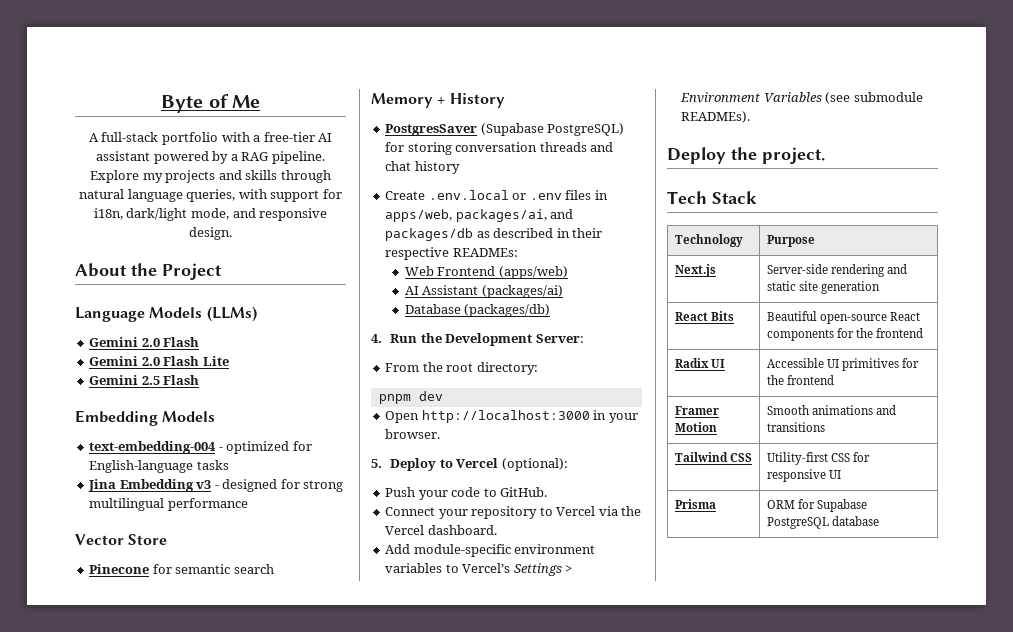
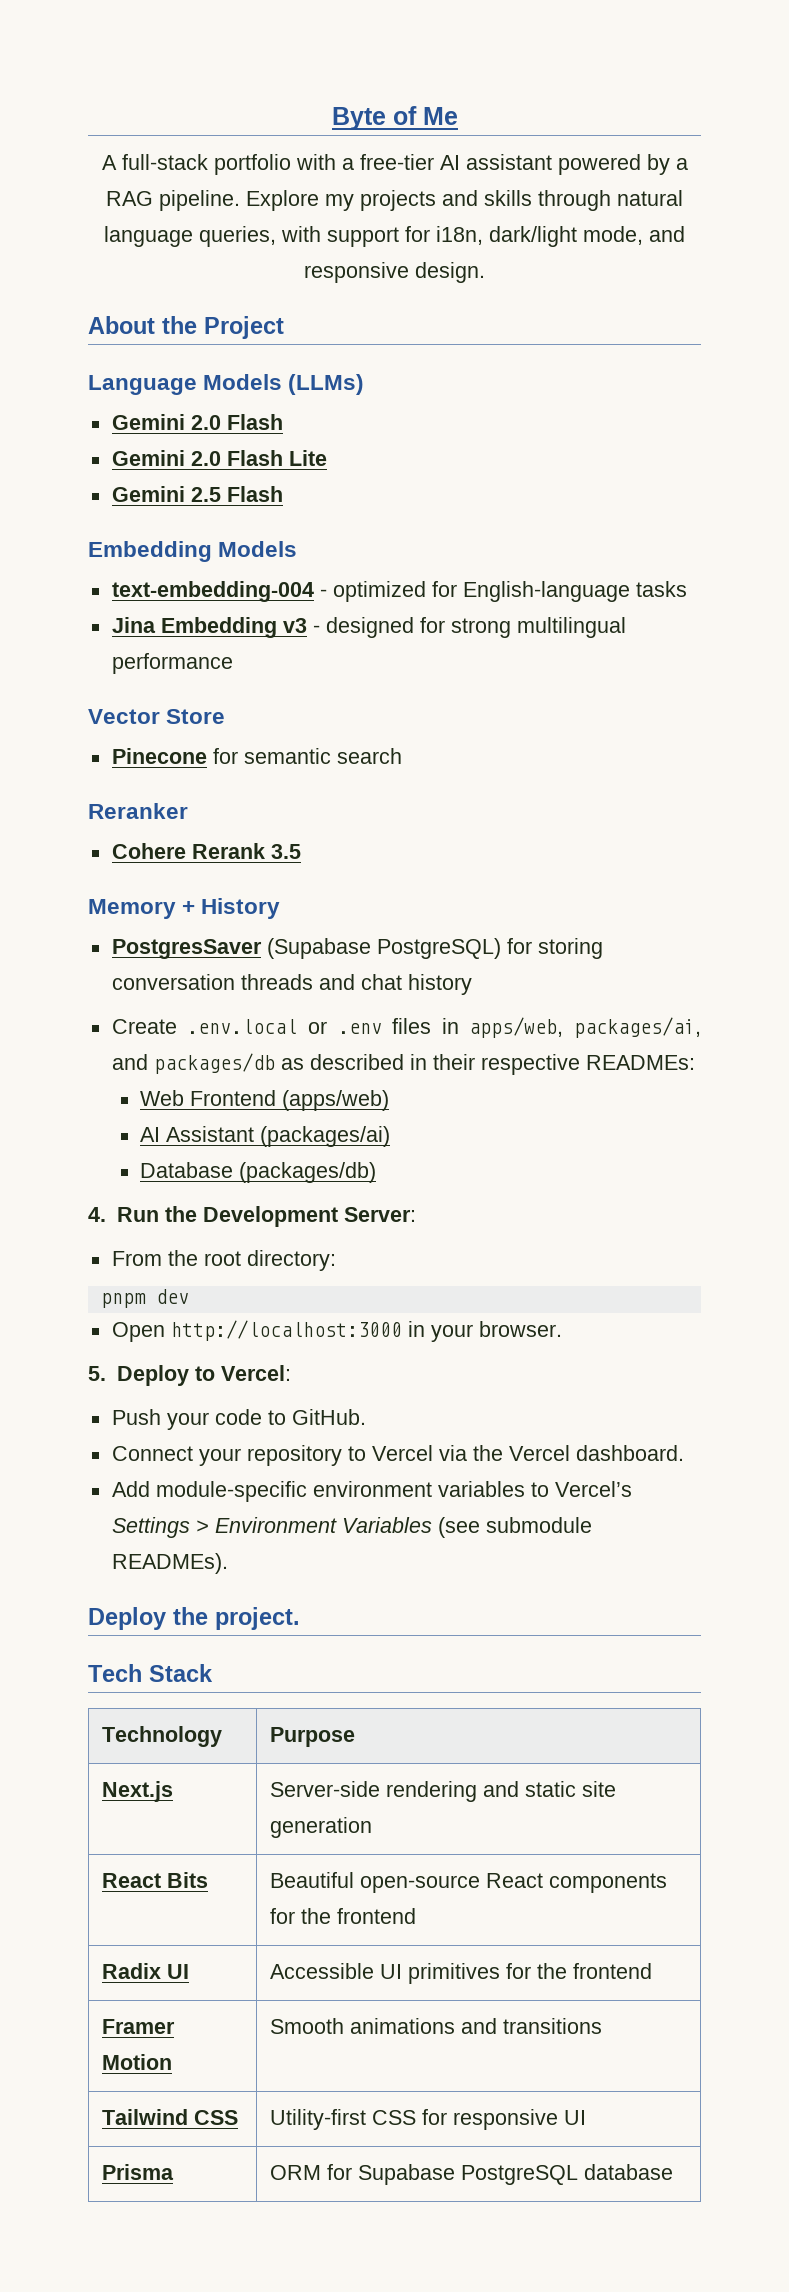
+ Reranker
+ Cohere Rerank 3.5
- 5. Deploy to Vercel (optional):
+ 5. Deploy to Vercel:

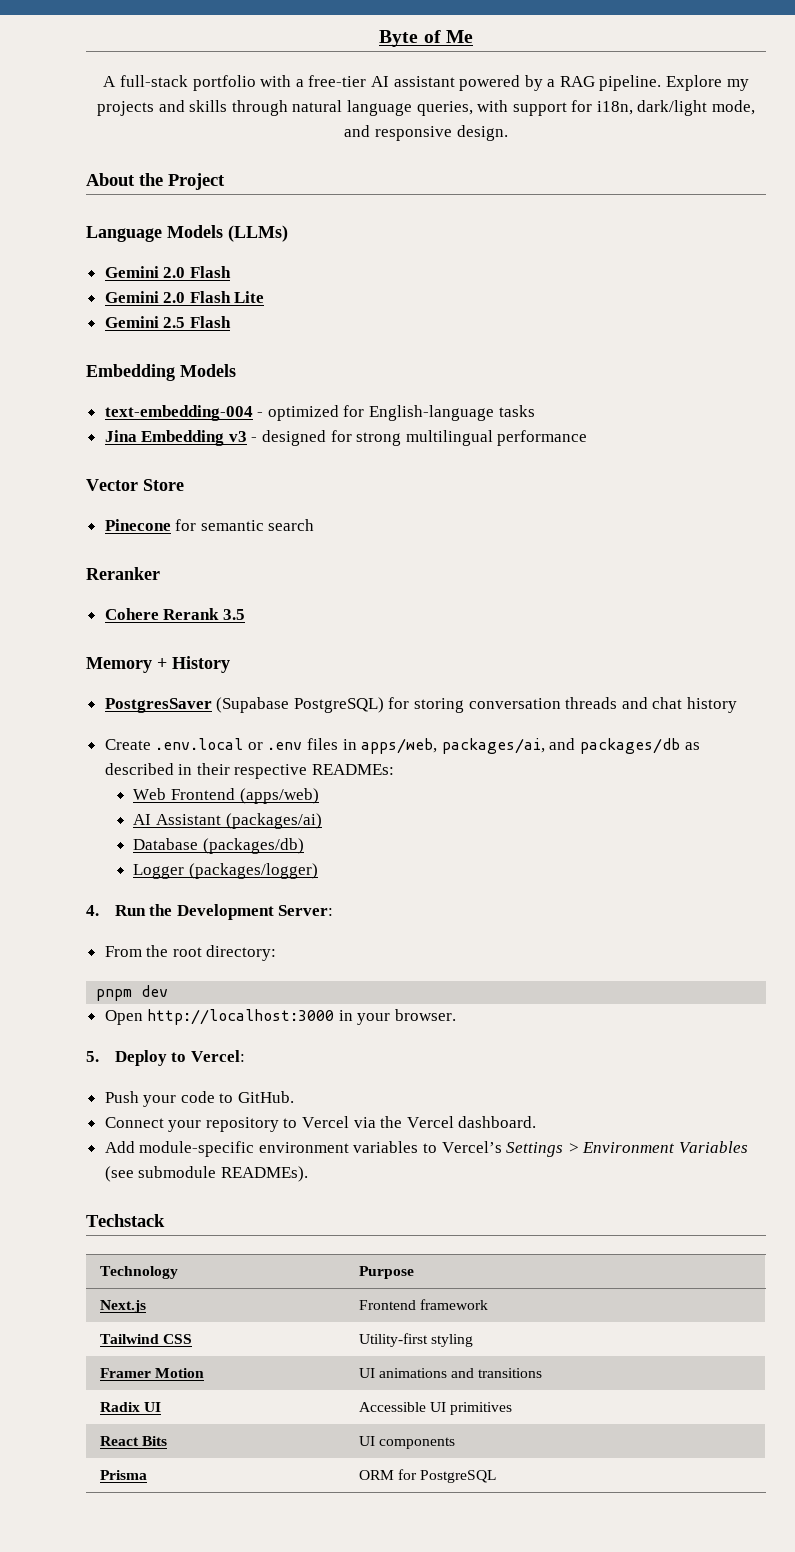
+ Logger (packages/logger)
- Deploy the project.
- Tech Stack
+ Techstack
  Technology | Purpose
- Next.js | Server-side rendering and static site generation
- React Bits | Beautiful open-source React components for the frontend
+ Next.js | Frontend framework
+ Tailwind CSS | Utility-first styling
+ Framer Motion | UI animations and transitions
- Radix UI | Accessible UI primitives for the frontend
- Framer Motion | Smooth animations and transitions
- Tailwind CSS | Utility-first CSS for responsive UI
+ Radix UI | Accessible UI primitives
+ React Bits | UI components
- Prisma | ORM for Supabase PostgreSQL database
+ Prisma | ORM for PostgreSQL

